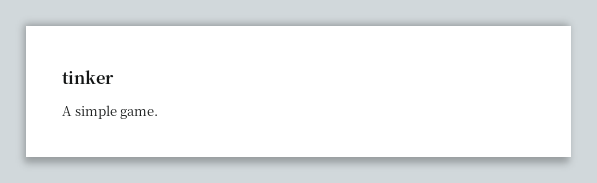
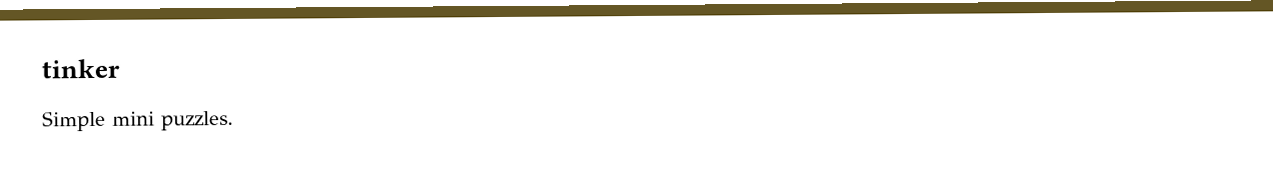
- A simple game.
+ Simple mini puzzles.

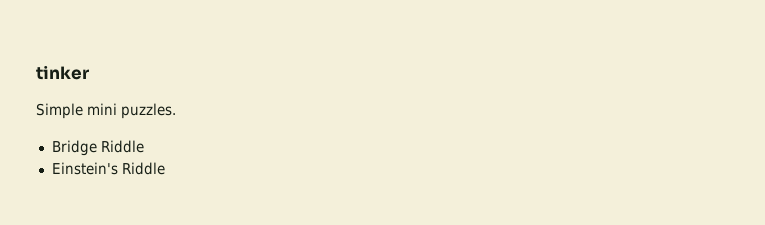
+ Bridge Riddle
+ Einstein's Riddle

